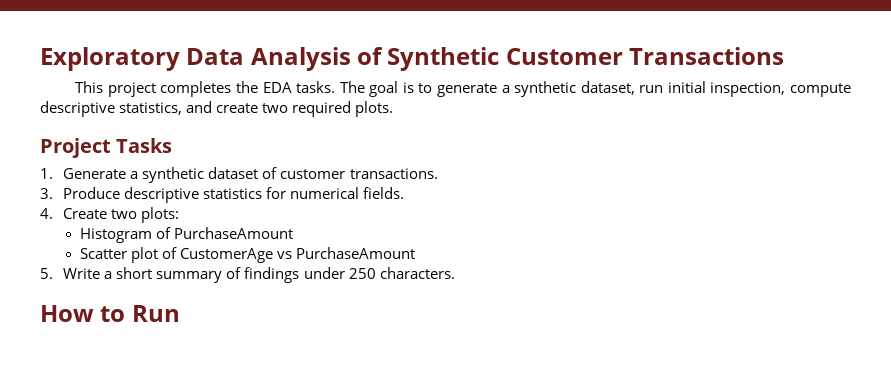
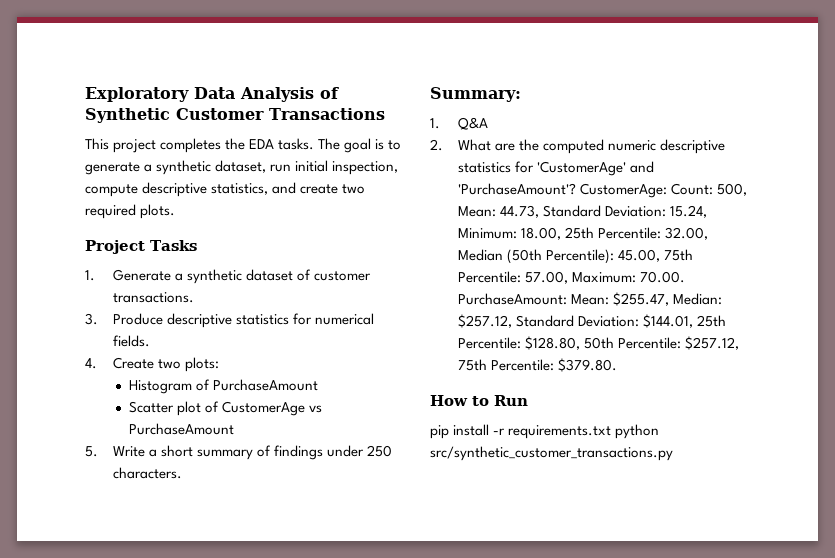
+ Summary:
+ 1. Q&A
+ 2. What are the computed numeric descriptive statistics for 'CustomerAge' and 'PurchaseAmount'? CustomerAge: Count: 500, Mean: 44.73, Standard Deviation: 15.24, Minimum: 18.00, 25th Percentile: 32.00, Median (50th Percentile): 45.00, 75th Percentile: 57.00, Maximum: 70.00. PurchaseAmount: Mean: $255.47, Median: $257.12, Standard Deviation: $144.01, 25th Percentile: $128.80, 50th Percentile: $257.12, 75th Percentile: $379.80.
  How to Run
+ pip install -r requirements.txt python src/synthetic_customer_transactions.py

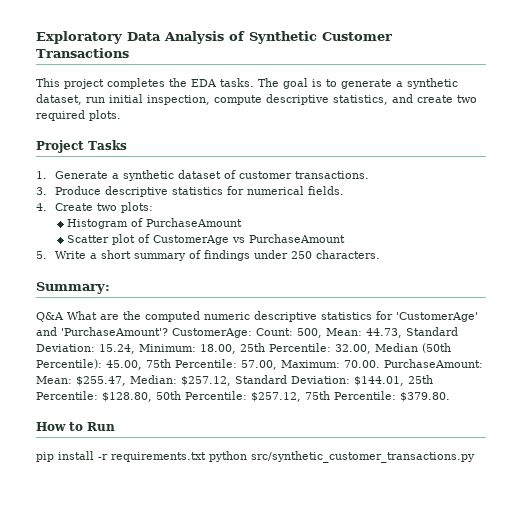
- 1. Q&A
- 2. What are the computed numeric descriptive statistics for 'CustomerAge' and 'PurchaseAmount'?
+ Q&A What are the computed numeric descriptive statistics for 'CustomerAge' and 'PurchaseAmount'?

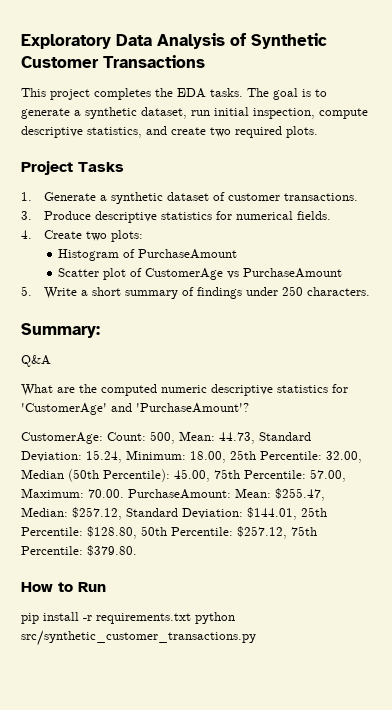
- Q&A What are the computed numeric descriptive statistics for 'CustomerAge' and 'PurchaseAmount'? CustomerAge: Count: 500, Mean: 44.73, Standard Deviation: 15.24, Minimum: 18.00, 25th Percentile: 32.00, Median (50th Percentile): 45.00, 75th Percentile: 57.00, Maximum: 70.00. PurchaseAmount: Mean: $255.47, Median: $257.12, Standard Deviation: $144.01, 25th Percentile: $128.80, 50th Percentile: $257.12, 75th Percentile: $379.80.
+ Q&A
+ What are the computed numeric descriptive statistics for 'CustomerAge' and 'PurchaseAmount'?
+ CustomerAge: Count: 500, Mean: 44.73, Standard Deviation: 15.24, Minimum: 18.00, 25th Percentile: 32.00, Median (50th Percentile): 45.00, 75th Percentile: 57.00, Maximum: 70.00. PurchaseAmount: Mean: $255.47, Median: $257.12, Standard Deviation: $144.01, 25th Percentile: $128.80, 50th Percentile: $257.12, 75th Percentile: $379.80.

